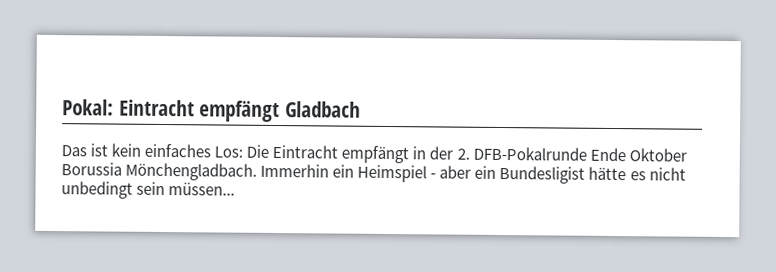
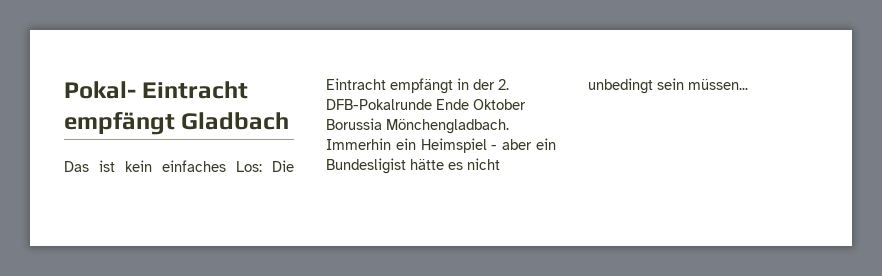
- Pokal: Eintracht empfängt Gladbach
+ Pokal- Eintracht empfängt Gladbach

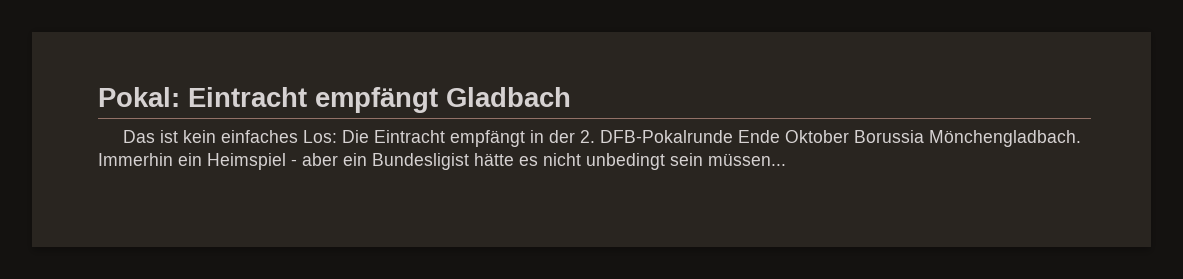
- Pokal- Eintracht empfängt Gladbach
+ Pokal: Eintracht empfängt Gladbach

